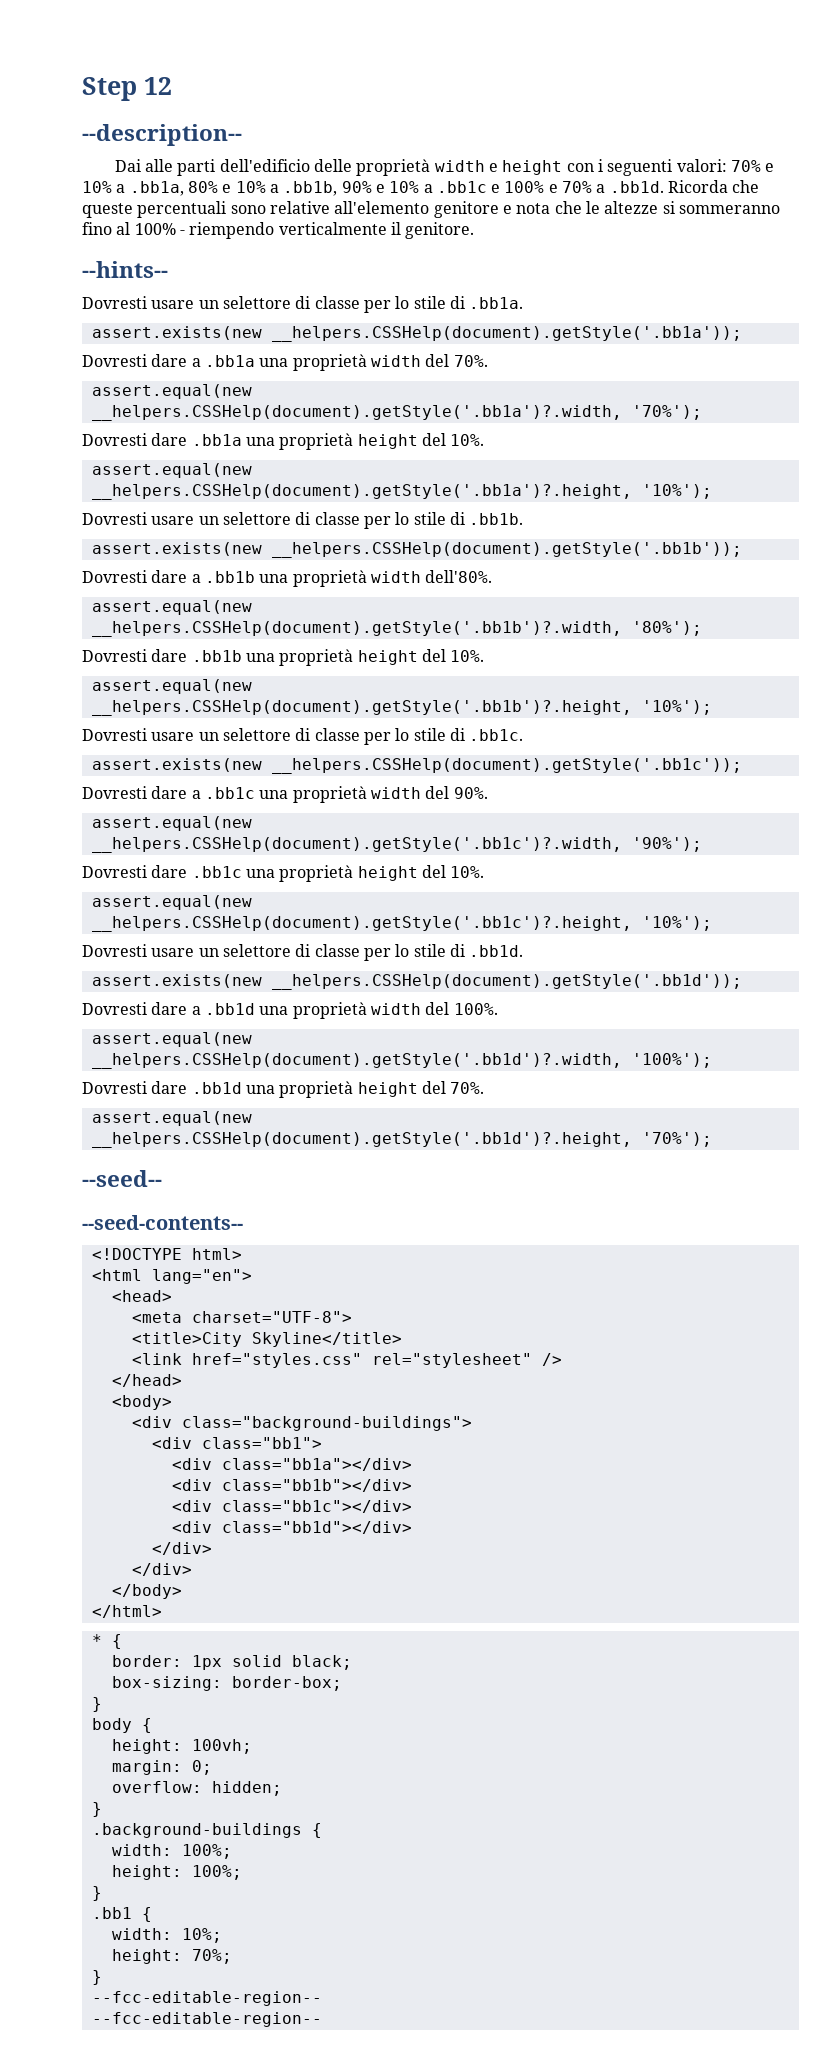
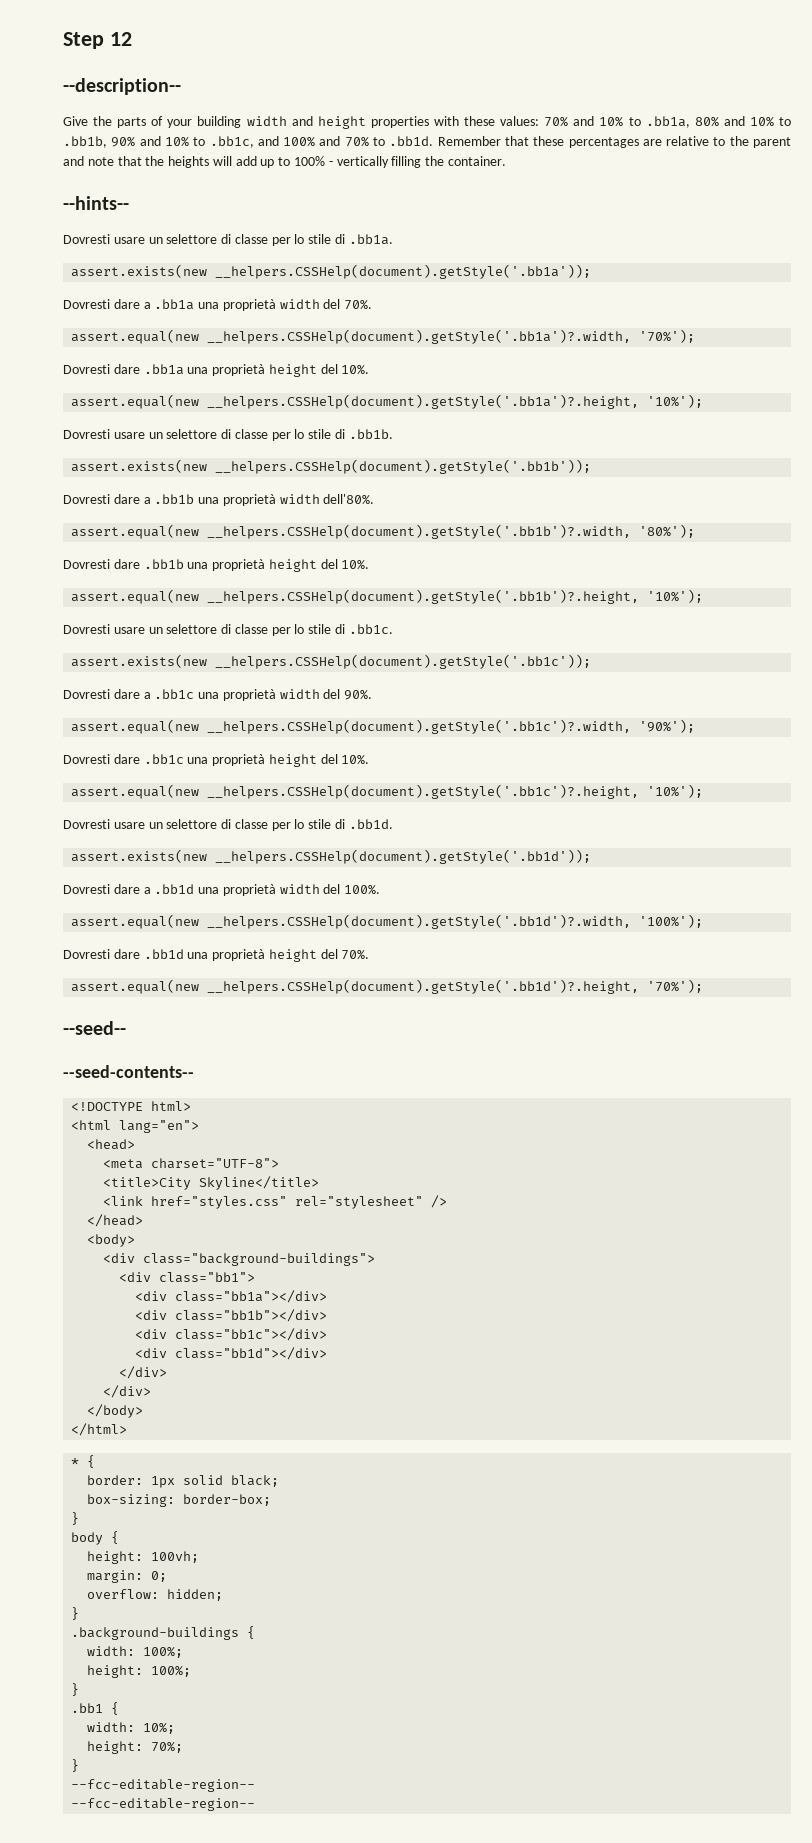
- Dai alle parti dell'edificio delle proprietà width e height con i seguenti valori: 70% e 10% a .bb1a, 80% e 10% a .bb1b, 90% e 10% a .bb1c e 100% e 70% a .bb1d. Ricorda che queste percentuali sono relative all'elemento genitore e nota che le altezze si sommeranno fino al 100% - riempendo verticalmente il genitore.
+ Give the parts of your building width and height properties with these values: 70% and 10% to .bb1a, 80% and 10% to .bb1b, 90% and 10% to .bb1c, and 100% and 70% to .bb1d. Remember that these percentages are relative to the parent and note that the heights will add up to 100% - vertically filling the container.

